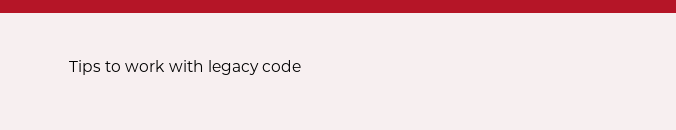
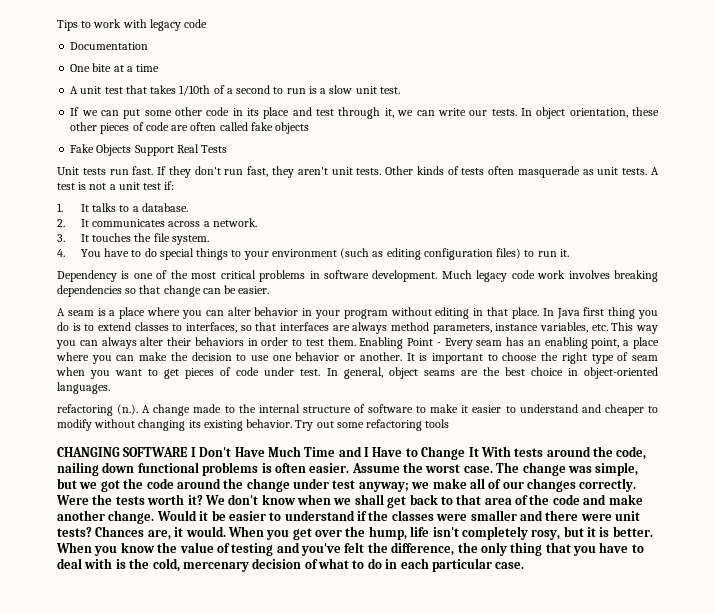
+ Documentation
+ One bite at a time
+ A unit test that takes 1/10th of a second to run is a slow unit test.
+ If we can put some other code in its place and test through it, we can write our tests. In object orientation, these other pieces of code are often called fake objects
+ Fake Objects Support Real Tests
+ Unit tests run fast. If they don't run fast, they aren't unit tests. Other kinds of tests often masquerade as unit tests. A test is not a unit test if:
+ 1. It talks to a database.
+ 2. It communicates across a network.
+ 3. It touches the file system.
+ 4. You have to do special things to your environment (such as editing configuration files) to run it.
+ Dependency is one of the most critical problems in software development. Much legacy code work involves breaking dependencies so that change can be easier.
+ A seam is a place where you can alter behavior in your program without editing in that place. In Java first thing you do is to extend classes to interfaces, so that interfaces are always method parameters, instance variables, etc. This way you can always alter their behaviors in order to test them. Enabling Point - Every seam has an enabling point, a place where you can make the decision to use one behavior or another. It is important to choose the right type of seam when you want to get pieces of code under test. In general, object seams are the best choice in object-oriented languages.
+ refactoring (n.). A change made to the internal structure of software to make it easier to understand and cheaper to modify without changing its existing behavior. Try out some refactoring tools
+ CHANGING SOFTWARE I Don't Have Much Time and I Have to Change It With tests around the code, nailing down functional problems is often easier. Assume the worst case. The change was simple, but we got the code around the change under test anyway; we make all of our changes correctly. Were the tests worth it? We don't know when we shall get back to that area of the code and make another change. Would it be easier to understand if the classes were smaller and there were unit tests? Chances are, it would. When you get over the hump, life isn't completely rosy, but it is better. When you know the value of testing and you've felt the difference, the only thing that you have to deal with is the cold, mercenary decision of what to do in each particular case.

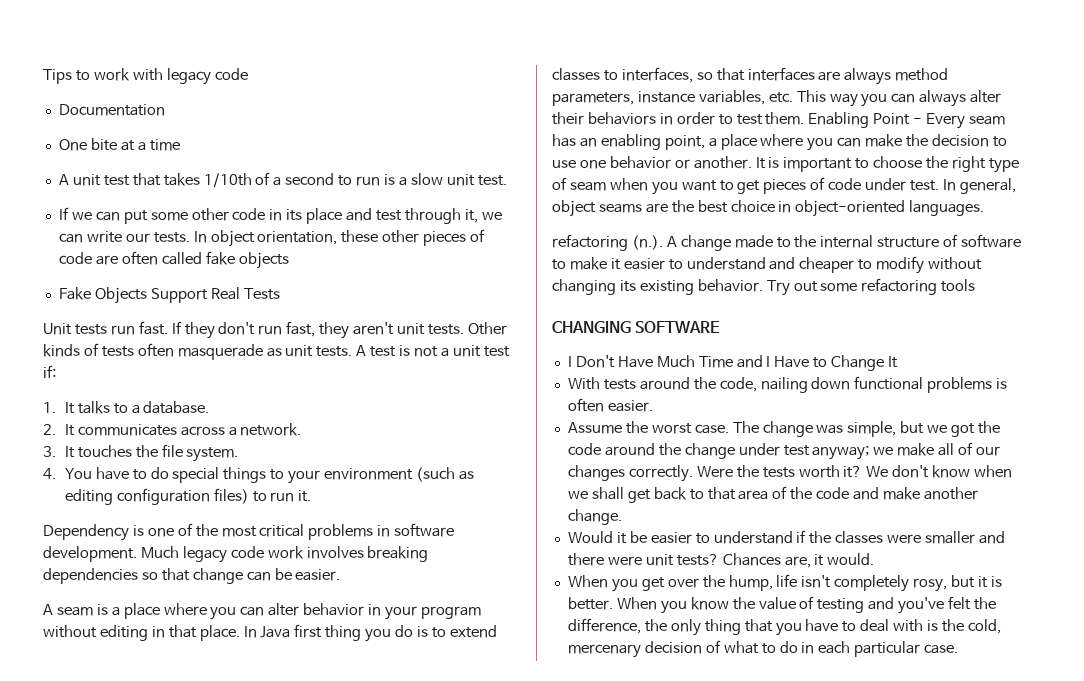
- CHANGING SOFTWARE I Don't Have Much Time and I Have to Change It With tests around the code, nailing down functional problems is often easier. Assume the worst case.
+ CHANGING SOFTWARE
+ I Don't Have Much Time and I Have to Change It
+ With tests around the code, nailing down functional problems is often easier.
+ Assume the worst case.
- We don't know when we shall get back to that area of the code and make another change. Would it be easier to understand if the classes were smaller and there were unit tests?
+ We don't know when we shall get back to that area of the code and make another change.
+ Would it be easier to understand if the classes were smaller and there were unit tests?
- Chances are, it would. When you get over the hump, life isn't completely rosy, but it is better.
+ Chances are, it would.
+ When you get over the hump, life isn't completely rosy, but it is better.

